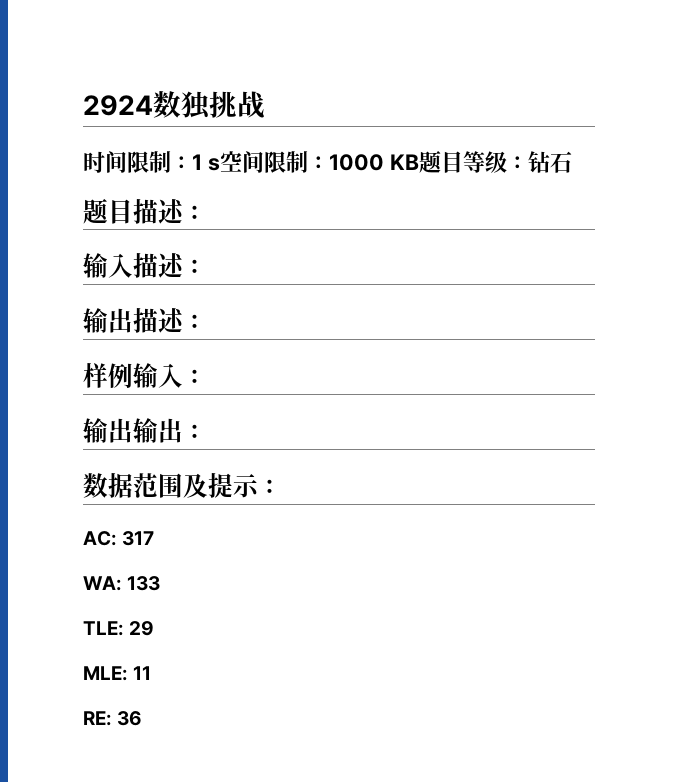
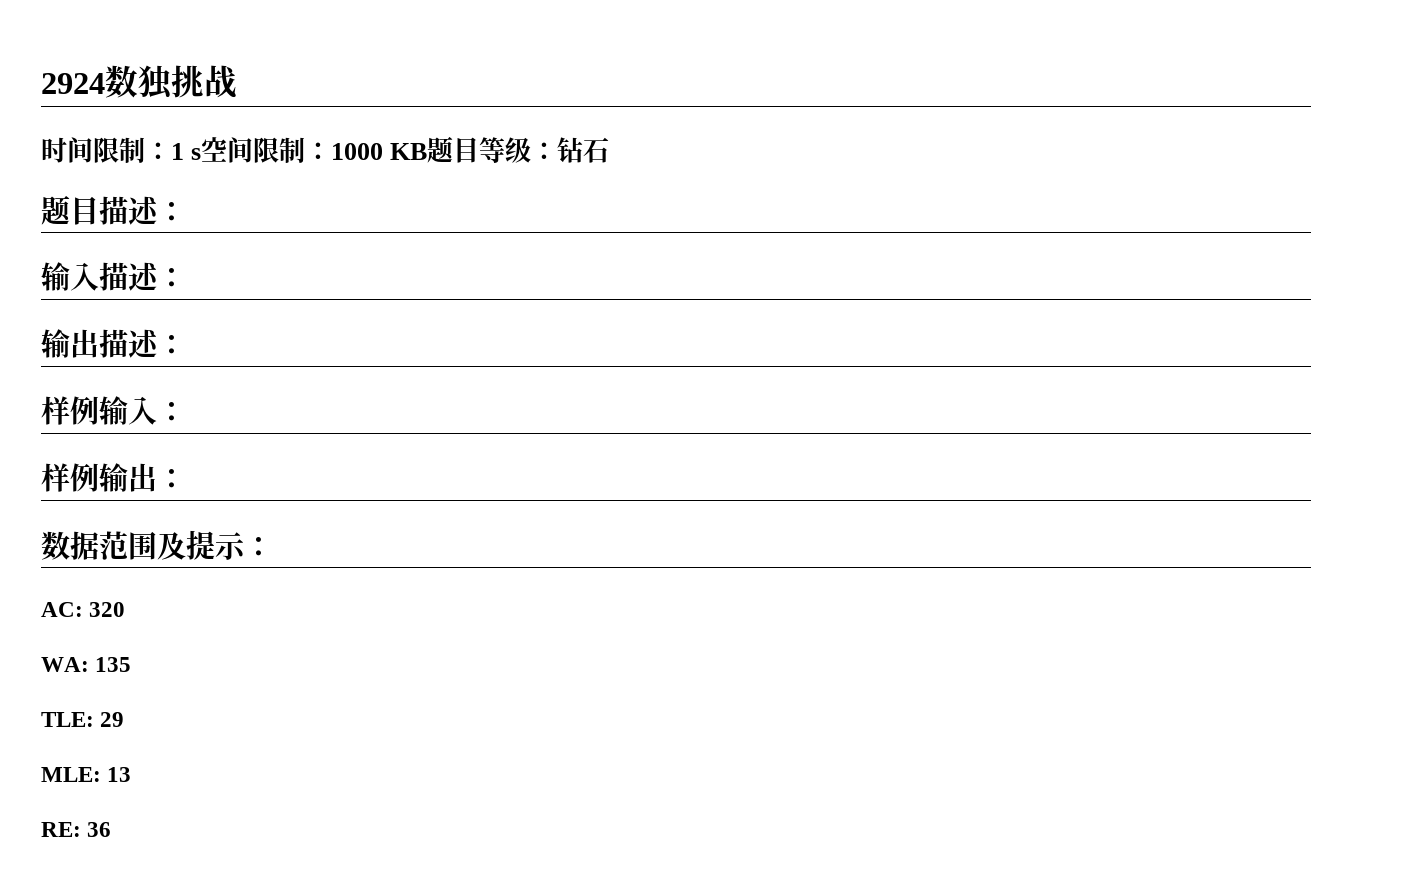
- 输出输出：
+ 样例输出：
- AC: 317
+ AC: 320
- WA: 133
+ WA: 135
- MLE: 11
+ MLE: 13

